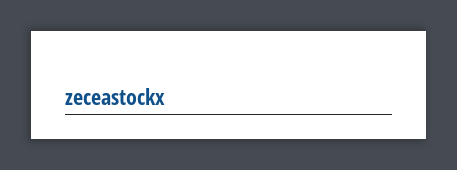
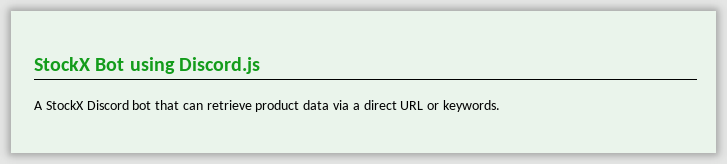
- zeceastockx
+ StockX Bot using Discord.js
+ A StockX Discord bot that can retrieve product data via a direct URL or keywords.

